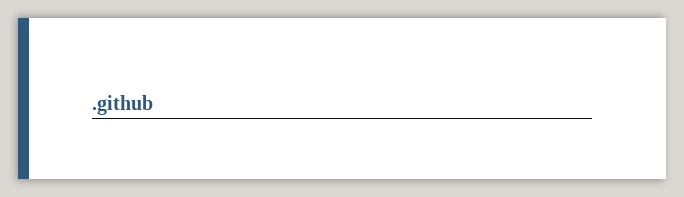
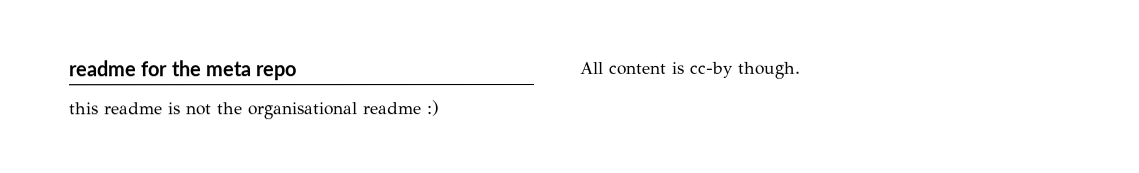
- .github
+ readme for the meta repo
+ this readme is not the organisational readme :)
+ All content is cc-by though.

